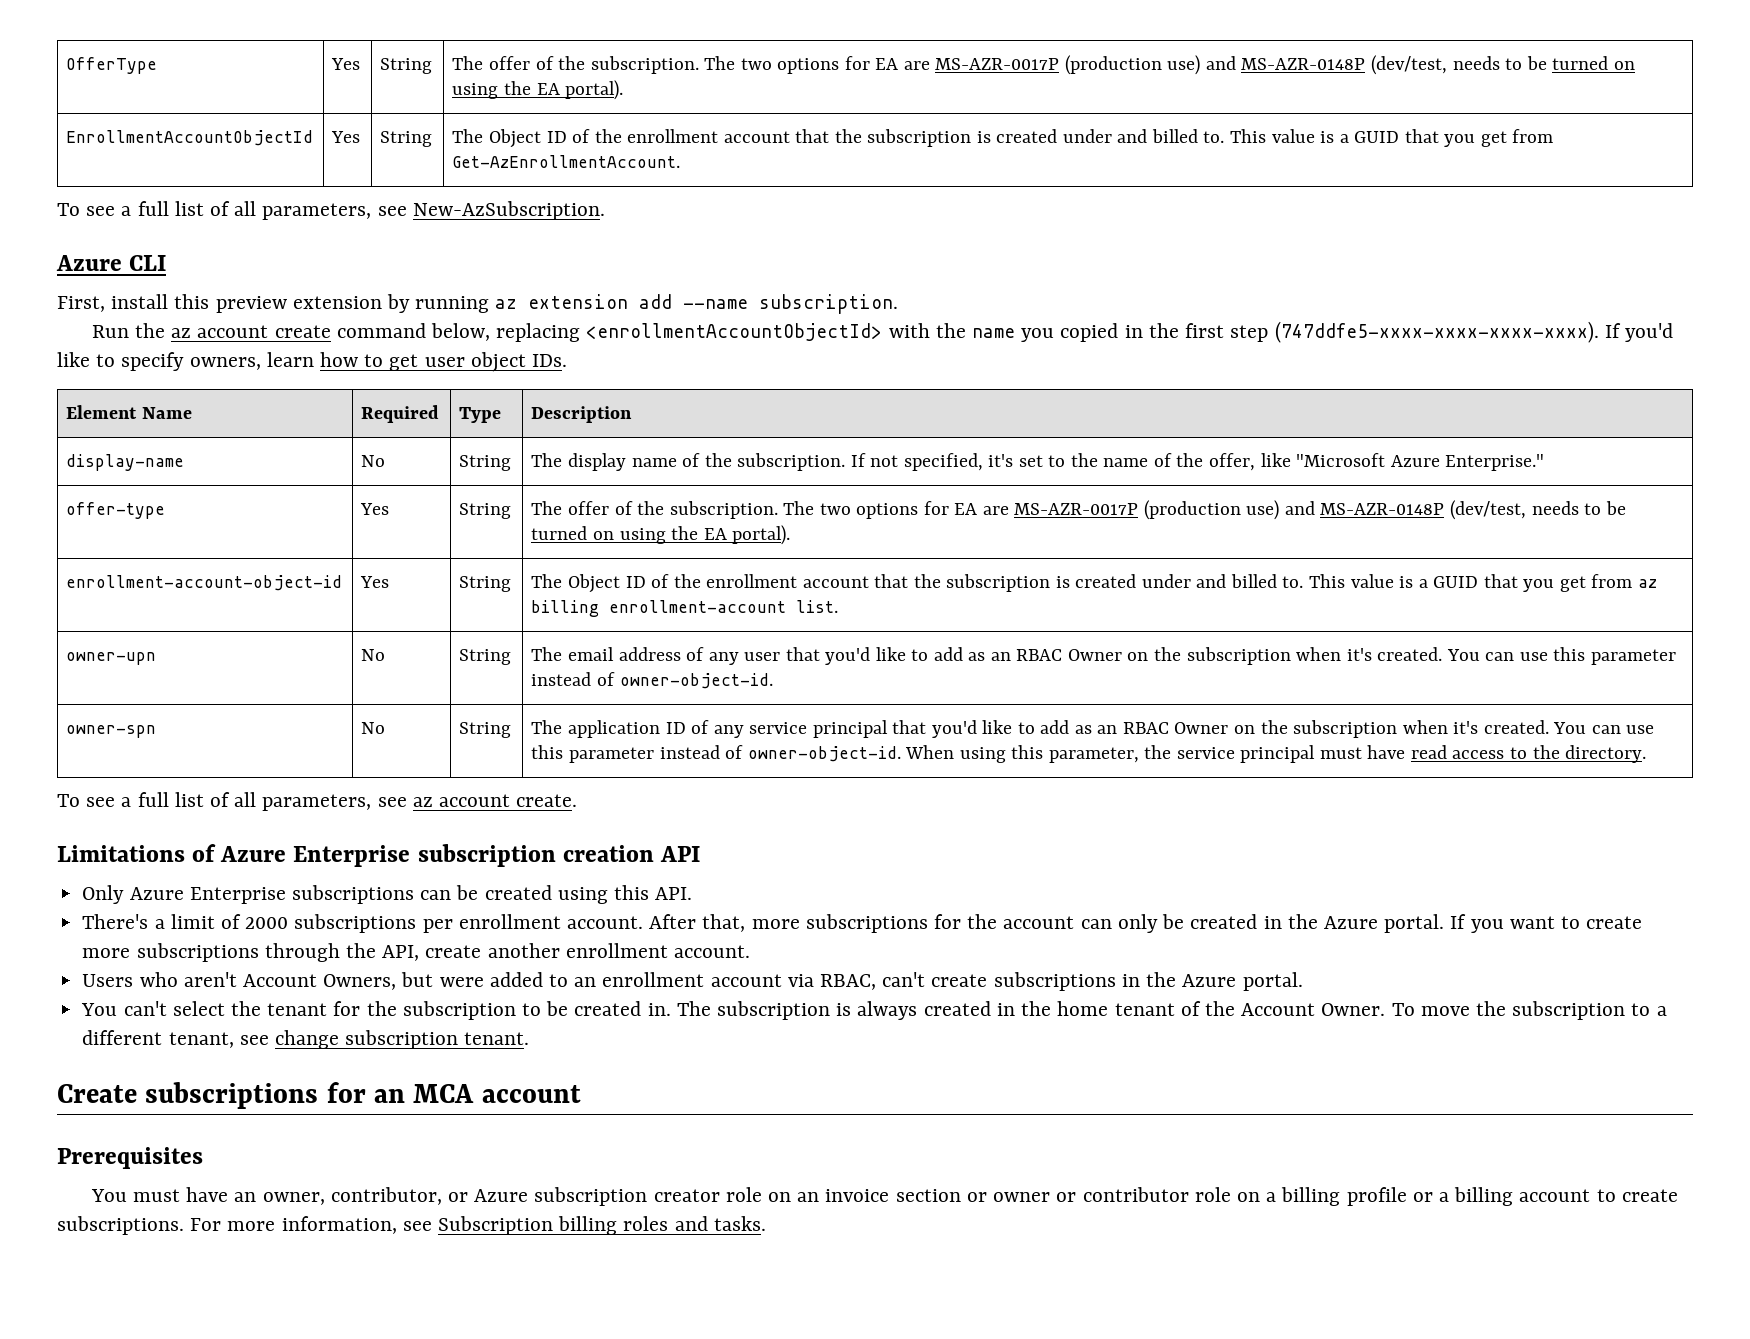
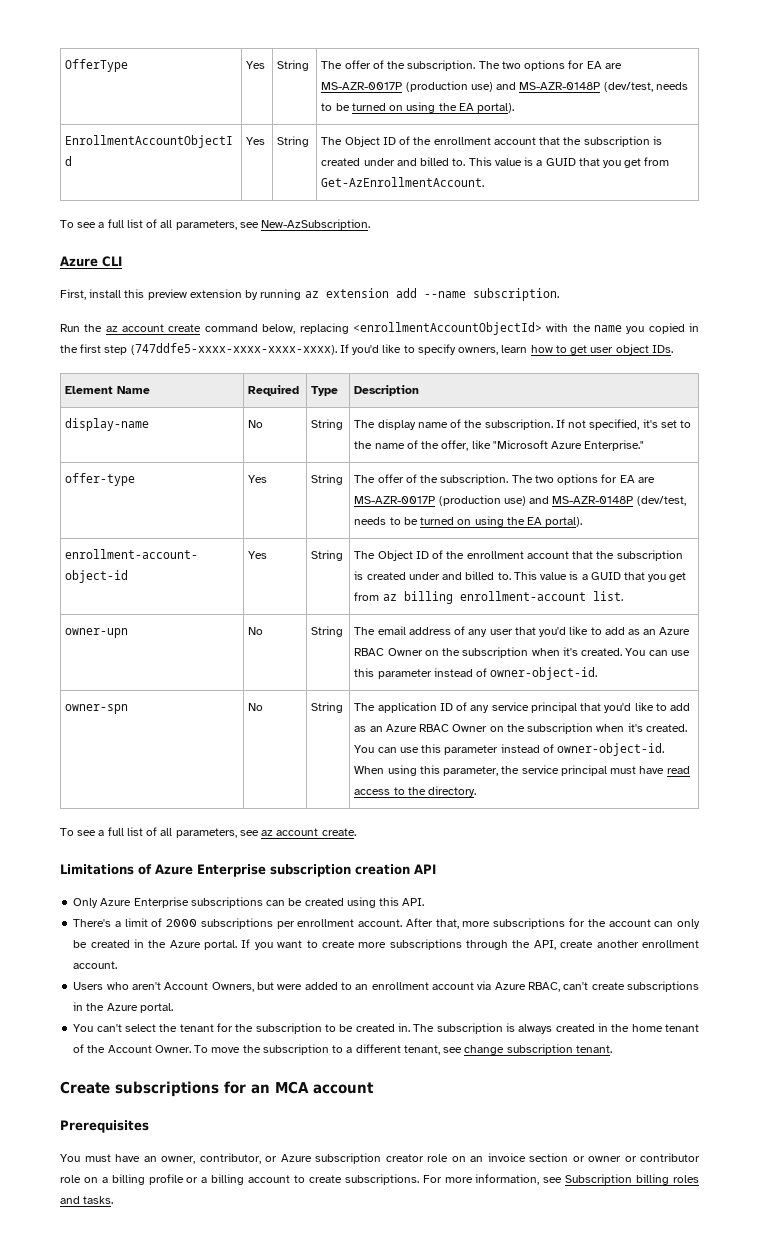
- owner-upn | No | String | The email address of any user that you'd like to add as an RBAC Owner on the subscription when it's created. You can use this parameter instead of owner-object-id.
+ owner-upn | No | String | The email address of any user that you'd like to add as an Azure RBAC Owner on the subscription when it's created. You can use this parameter instead of owner-object-id.
- The application ID of any service principal that you'd like to add as an RBAC Owner on the subscription when it's created.
+ The application ID of any service principal that you'd like to add as an Azure RBAC Owner on the subscription when it's created.
- Users who aren't Account Owners, but were added to an enrollment account via RBAC, can't create subscriptions in the Azure portal.
+ Users who aren't Account Owners, but were added to an enrollment account via Azure RBAC, can't create subscriptions in the Azure portal.

